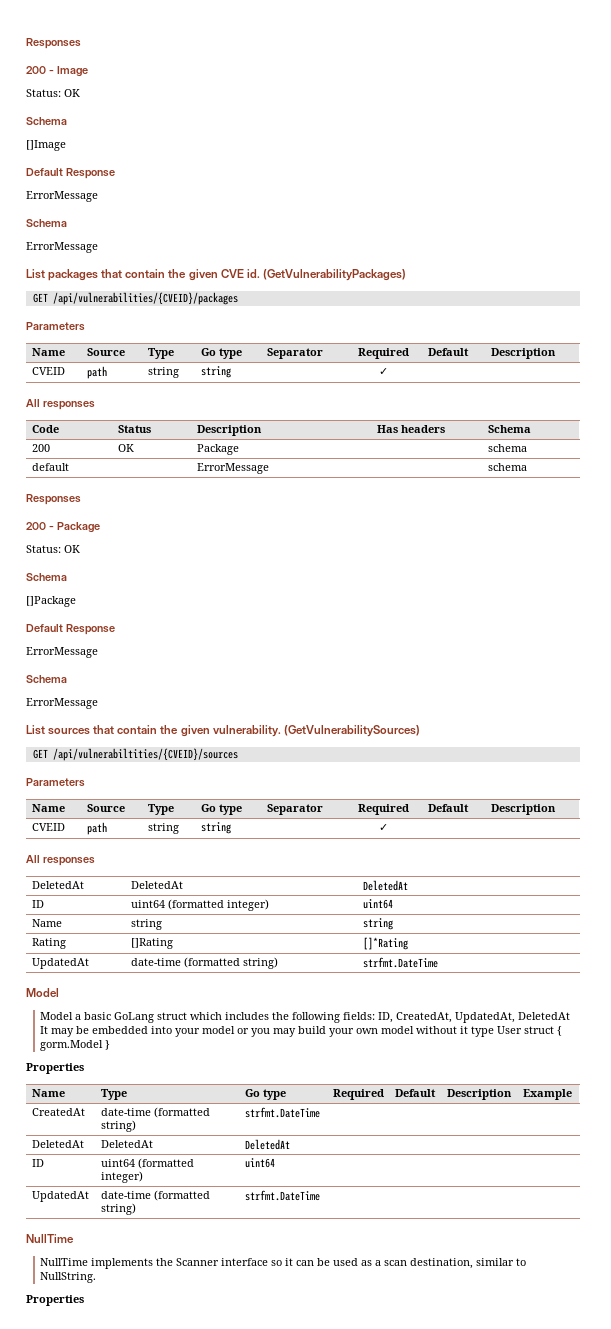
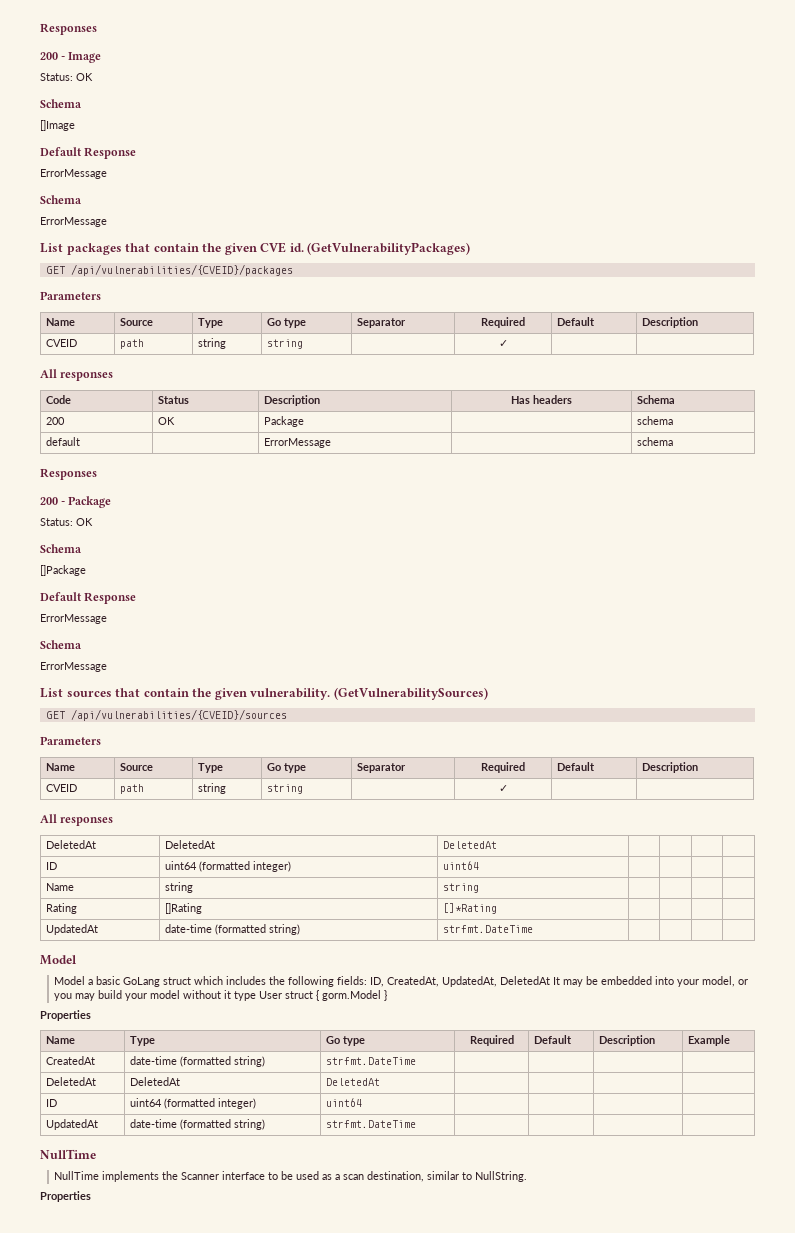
- GET /api/vulnerabiltities/{CVEID}/sources
+ GET /api/vulnerabilities/{CVEID}/sources
- Model a basic GoLang struct which includes the following fields: ID, CreatedAt, UpdatedAt, DeletedAt It may be embedded into your model or you may build your own model without it type User struct { gorm.Model }
+ Model a basic GoLang struct which includes the following fields: ID, CreatedAt, UpdatedAt, DeletedAt It may be embedded into your model, or you may build your model without it type User struct { gorm.Model }
- NullTime implements the Scanner interface so it can be used as a scan destination, similar to NullString.
+ NullTime implements the Scanner interface to be used as a scan destination, similar to NullString.

